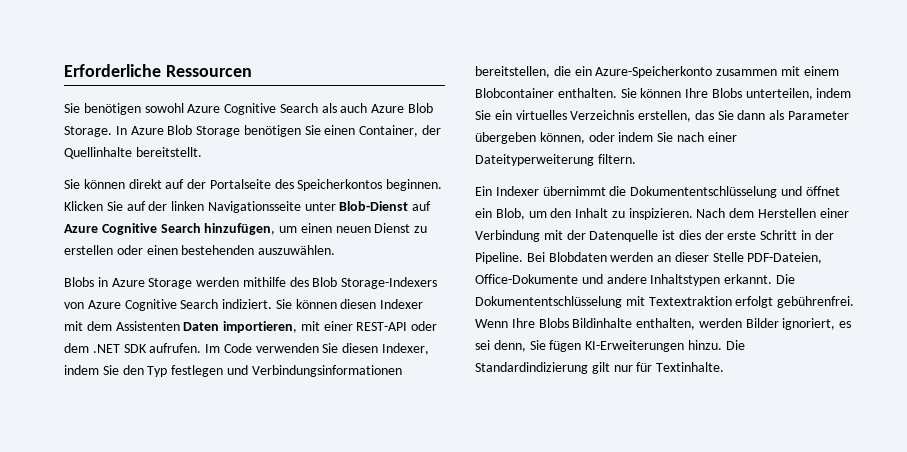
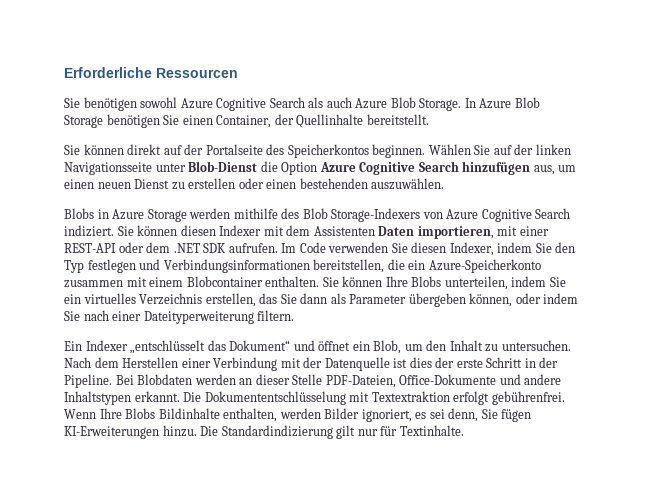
- Klicken Sie auf der linken Navigationsseite unter Blob-Dienst auf Azure Cognitive Search hinzufügen, um einen neuen Dienst zu erstellen oder einen bestehenden auszuwählen.
+ Wählen Sie auf der linken Navigationsseite unter Blob-Dienst die Option Azure Cognitive Search hinzufügen aus, um einen neuen Dienst zu erstellen oder einen bestehenden auszuwählen.
- Ein Indexer übernimmt die Dokumententschlüsselung und öffnet ein Blob, um den Inhalt zu inspizieren.
+ Ein Indexer „entschlüsselt das Dokument“ und öffnet ein Blob, um den Inhalt zu untersuchen.

